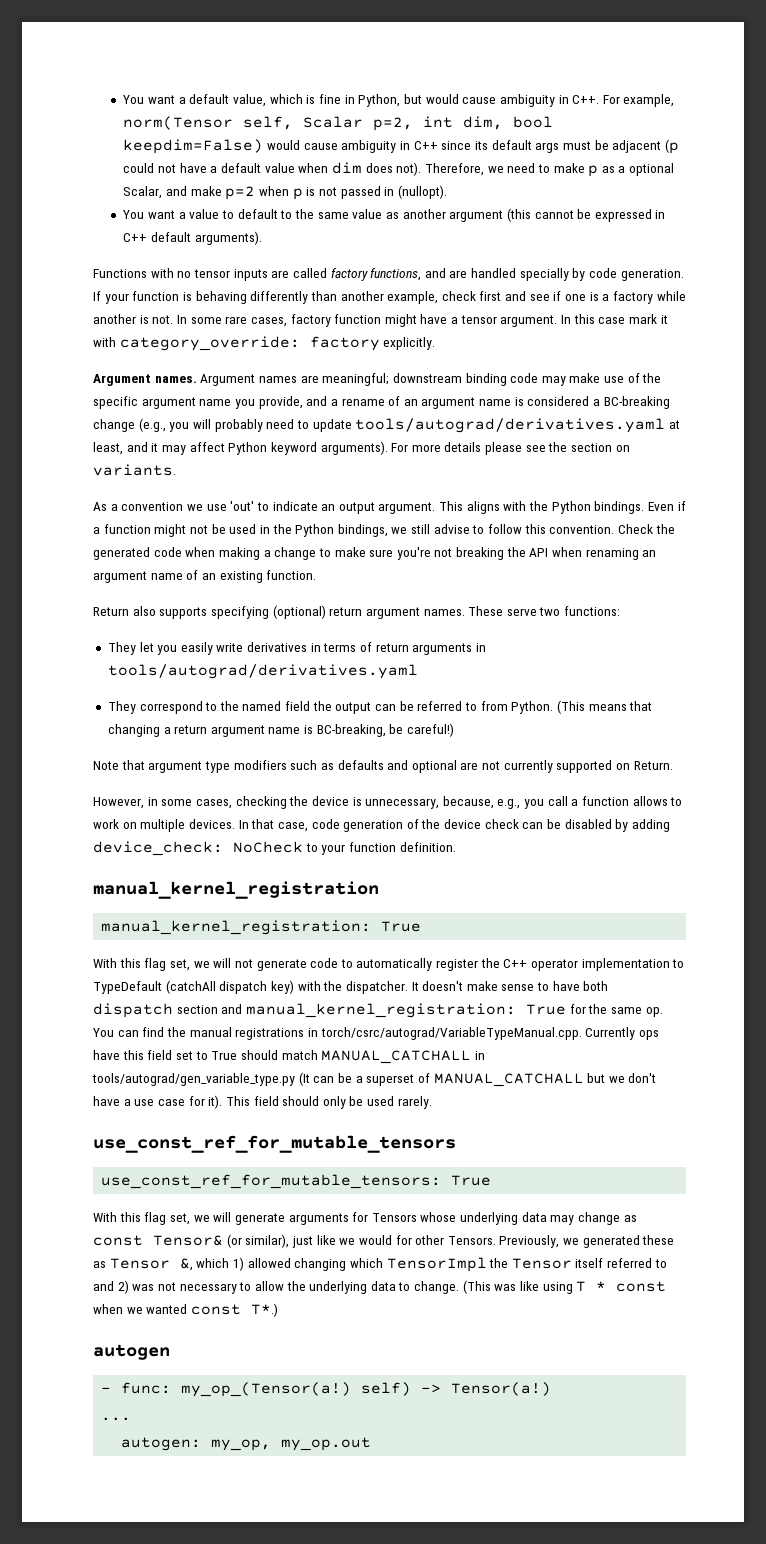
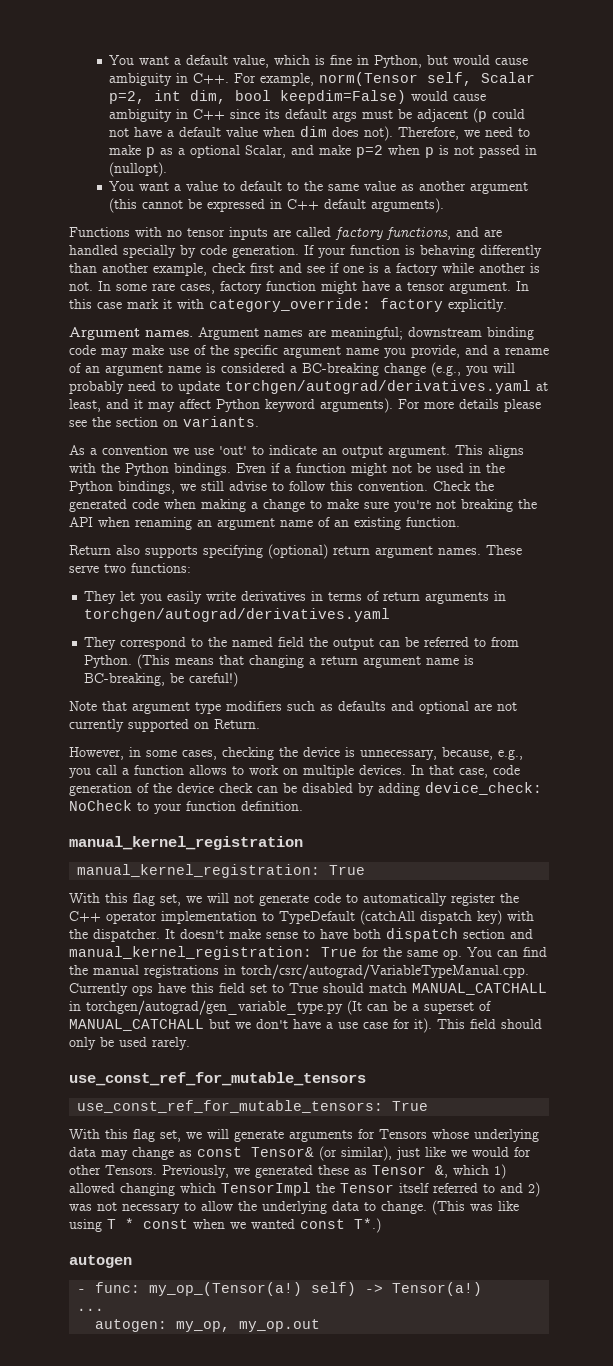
- Argument names are meaningful; downstream binding code may make use of the specific argument name you provide, and a rename of an argument name is considered a BC-breaking change (e.g., you will probably need to update tools/autograd/derivatives.yaml at least, and it may affect Python keyword arguments).
+ Argument names are meaningful; downstream binding code may make use of the specific argument name you provide, and a rename of an argument name is considered a BC-breaking change (e.g., you will probably need to update torchgen/autograd/derivatives.yaml at least, and it may affect Python keyword arguments).
- They let you easily write derivatives in terms of return arguments in tools/autograd/derivatives.yaml
+ They let you easily write derivatives in terms of return arguments in torchgen/autograd/derivatives.yaml
- It doesn't make sense to have both dispatch section and manual_kernel_registration: True for the same op. You can find the manual registrations in torch/csrc/autograd/VariableTypeManual.cpp. Currently ops have this field set to True should match MANUAL_CATCHALL in tools/autograd/gen_variable_type.py (It can be a superset of MANUAL_CATCHALL but we don't have a use case for it).
+ It doesn't make sense to have both dispatch section and manual_kernel_registration: True for the same op. You can find the manual registrations in torch/csrc/autograd/VariableTypeManual.cpp. Currently ops have this field set to True should match MANUAL_CATCHALL in torchgen/autograd/gen_variable_type.py (It can be a superset of MANUAL_CATCHALL but we don't have a use case for it).

